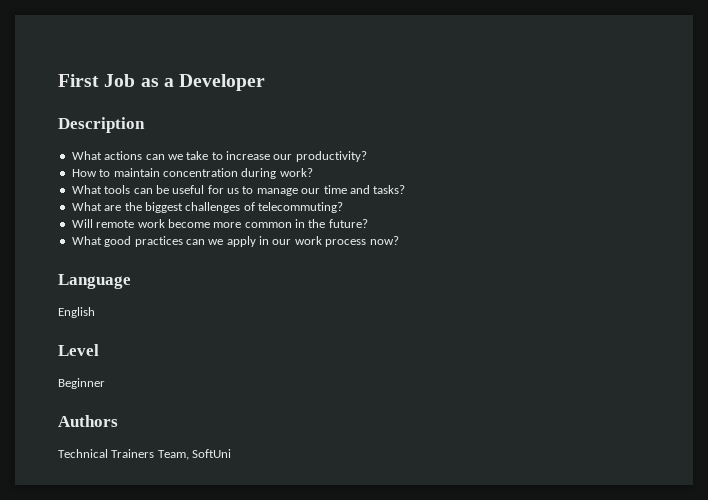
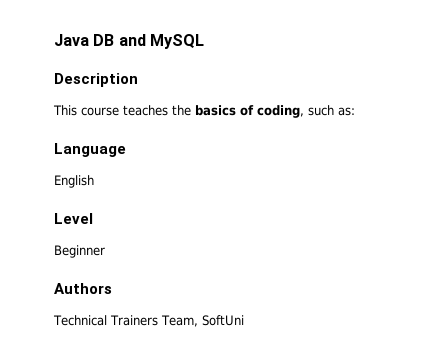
- First Job as a Developer
+ Java DB and MySQL
  Description
- What actions can we take to increase our productivity?
- How to maintain concentration during work?
- What tools can be useful for us to manage our time and tasks?
- What are the biggest challenges of telecommuting?
- Will remote work become more common in the future?
- What good practices can we apply in our work process now?
+ This course teaches the basics of coding, such as:

